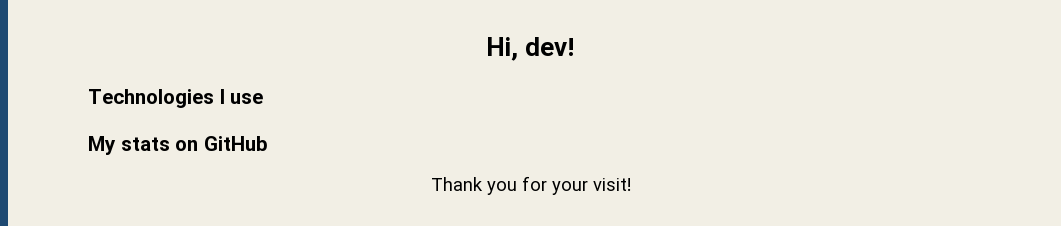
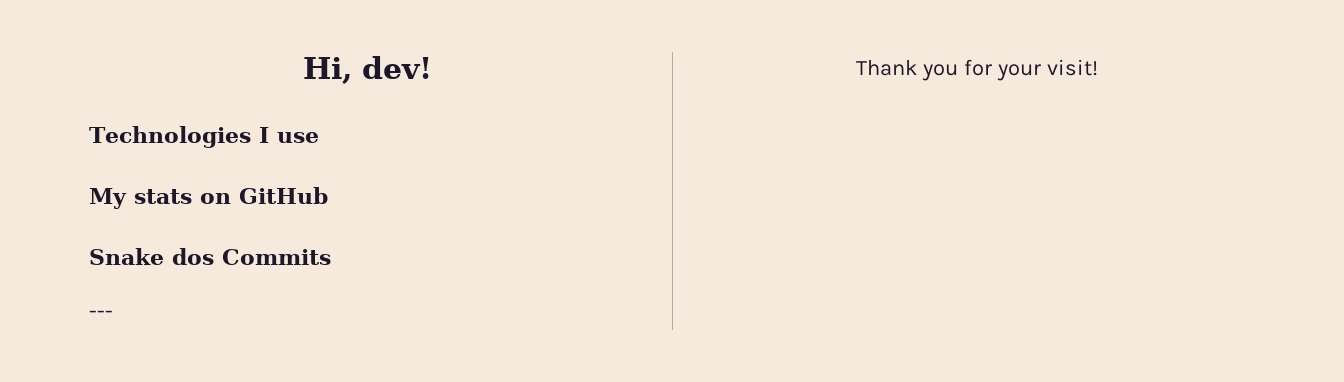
+ Snake dos Commits
+ ---

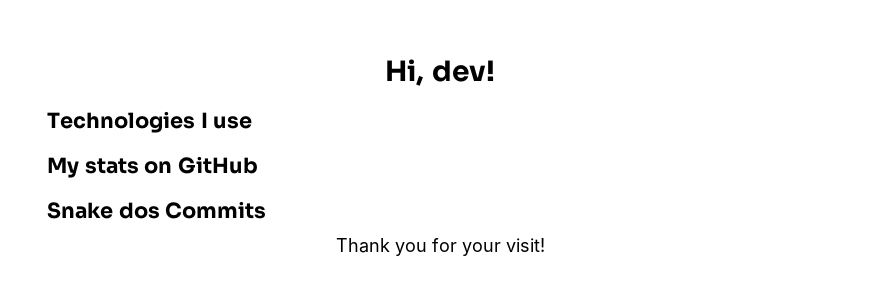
- ---

